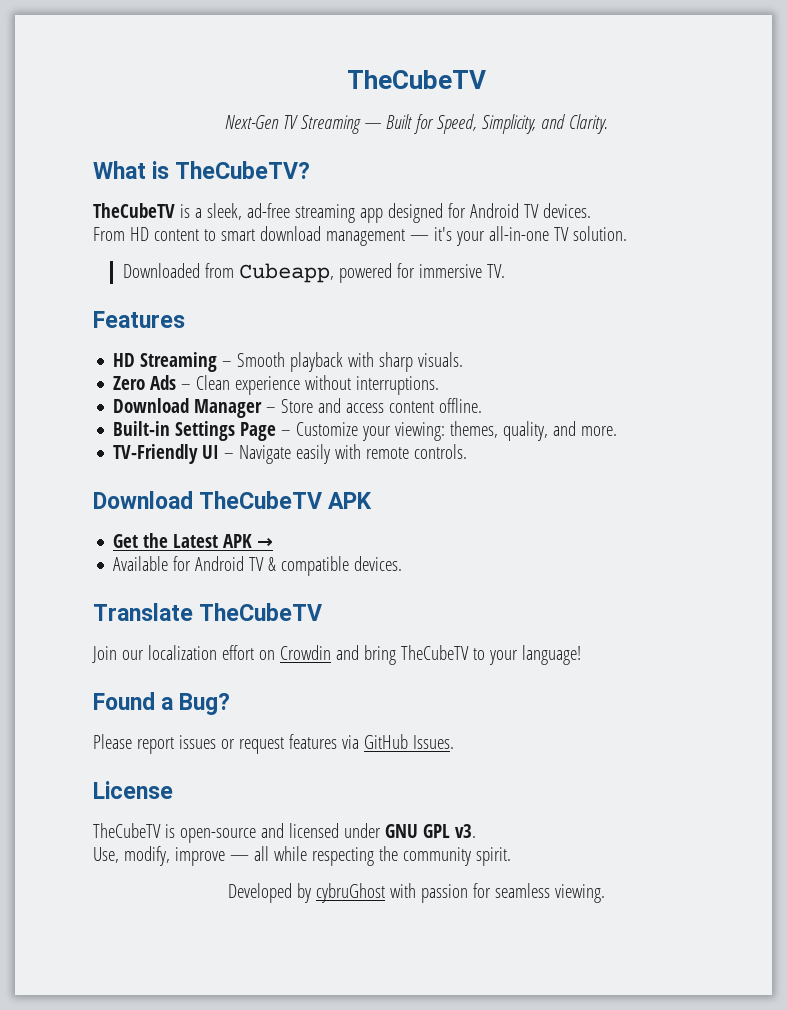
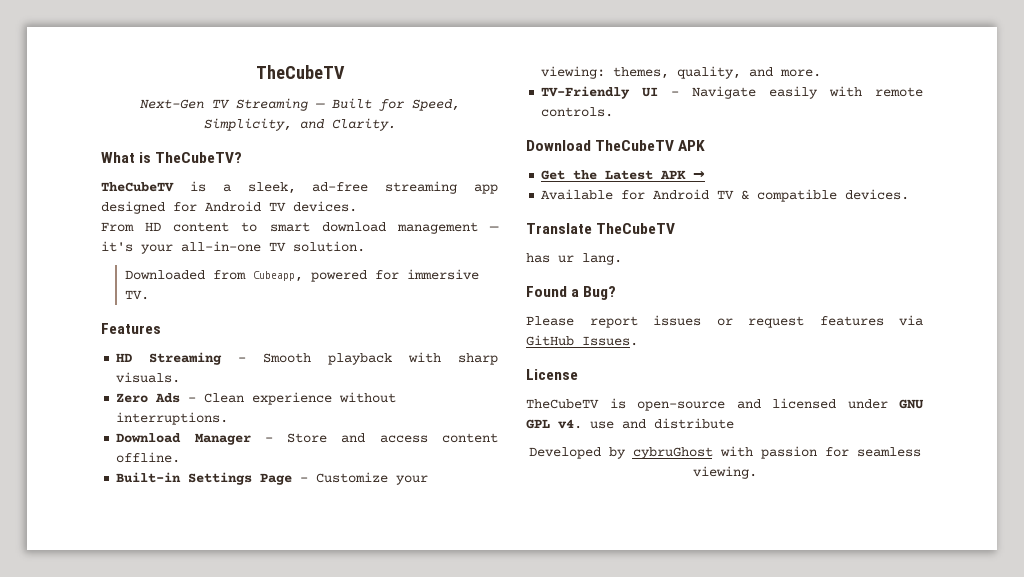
- Join our localization effort on Crowdin and bring TheCubeTV to your language!
+ has ur lang.
- TheCubeTV is open-source and licensed under GNU GPL v3.
- Use, modify, improve — all while respecting the community spirit.
+ TheCubeTV is open-source and licensed under GNU GPL v4. use and distribute

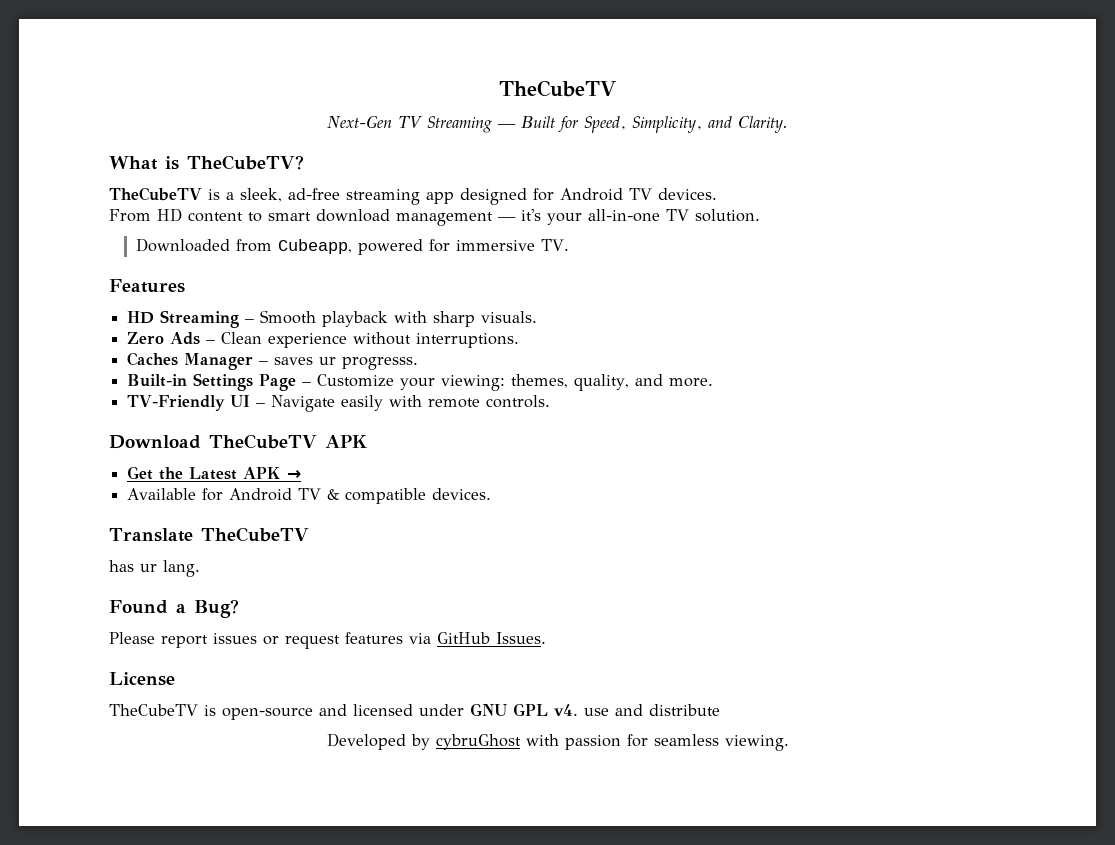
- Download Manager – Store and access content offline.
+ Caches Manager – saves ur progresss.

